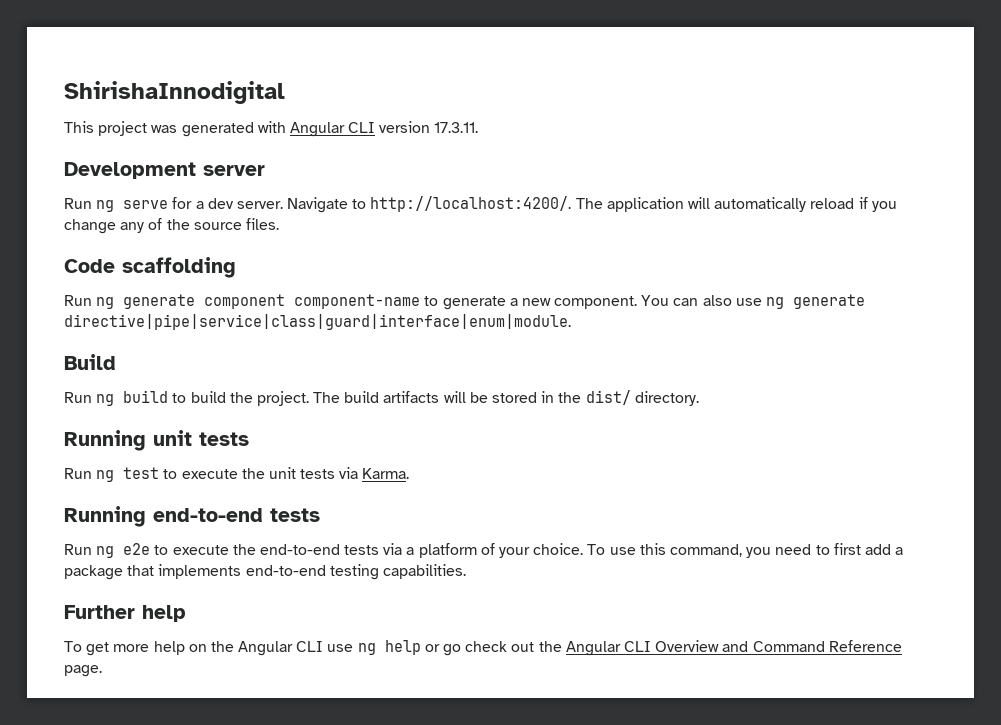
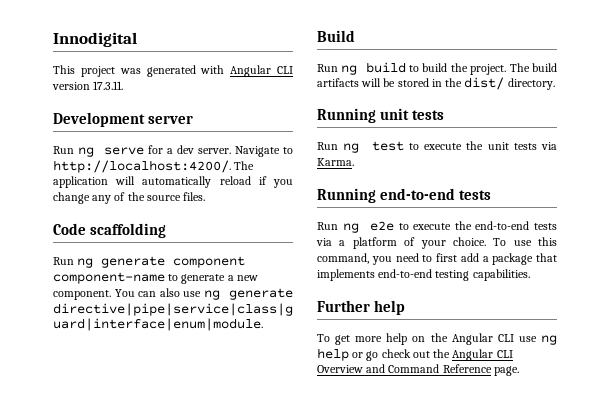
- ShirishaInnodigital
+ Innodigital

